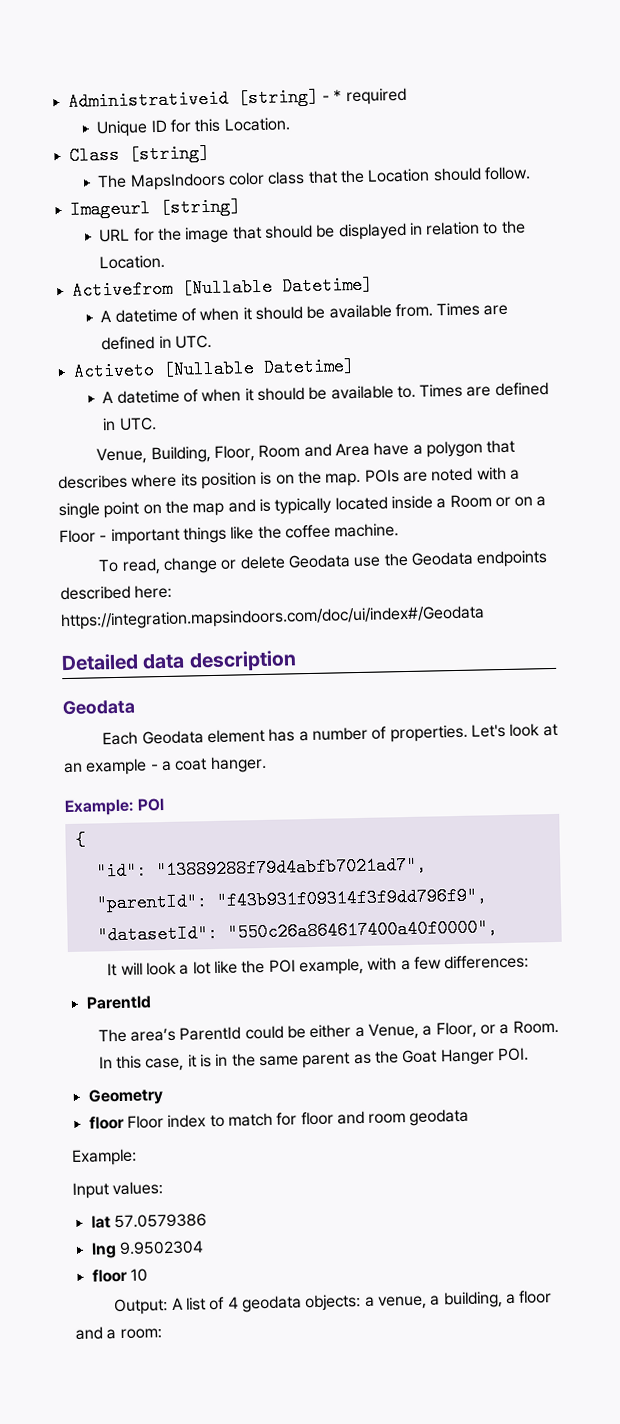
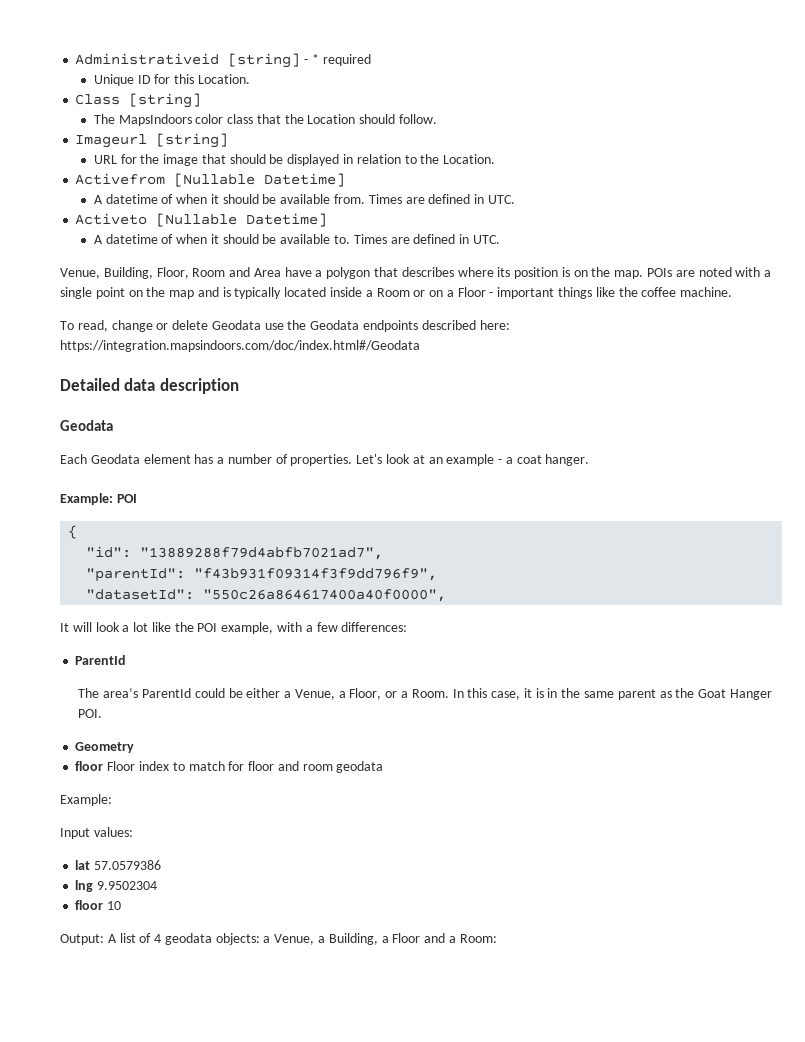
- To read, change or delete Geodata use the Geodata endpoints described here: https://integration.mapsindoors.com/doc/ui/index#/Geodata
+ To read, change or delete Geodata use the Geodata endpoints described here: https://integration.mapsindoors.com/doc/index.html#/Geodata
- Output: A list of 4 geodata objects: a venue, a building, a floor and a room:
+ Output: A list of 4 geodata objects: a Venue, a Building, a Floor and a Room:

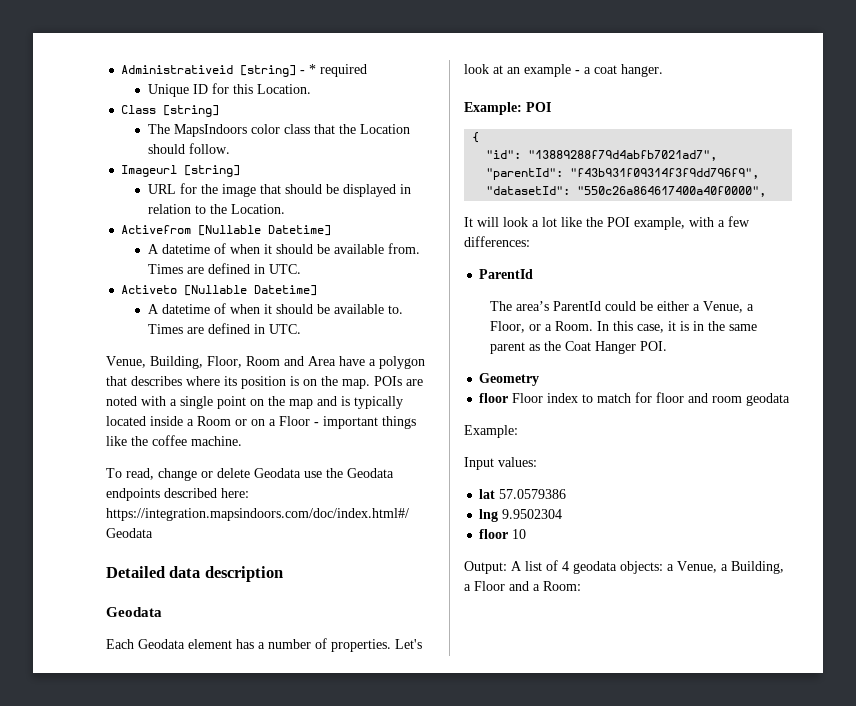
- In this case, it is in the same parent as the Goat Hanger POI.
+ In this case, it is in the same parent as the Coat Hanger POI.

